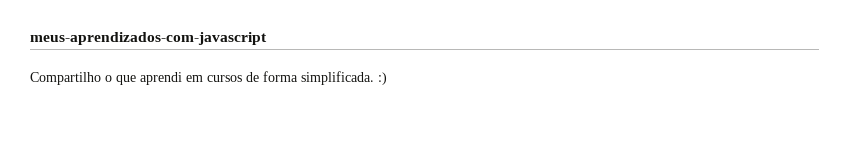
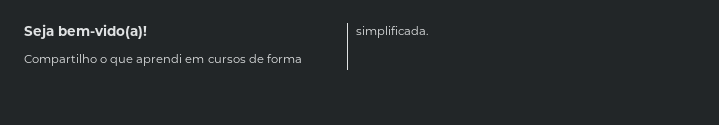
- meus-aprendizados-com-javascript
+ Seja bem-vido(a)!
- Compartilho o que aprendi em cursos de forma simplificada. :)
+ Compartilho o que aprendi em cursos de forma simplificada.

